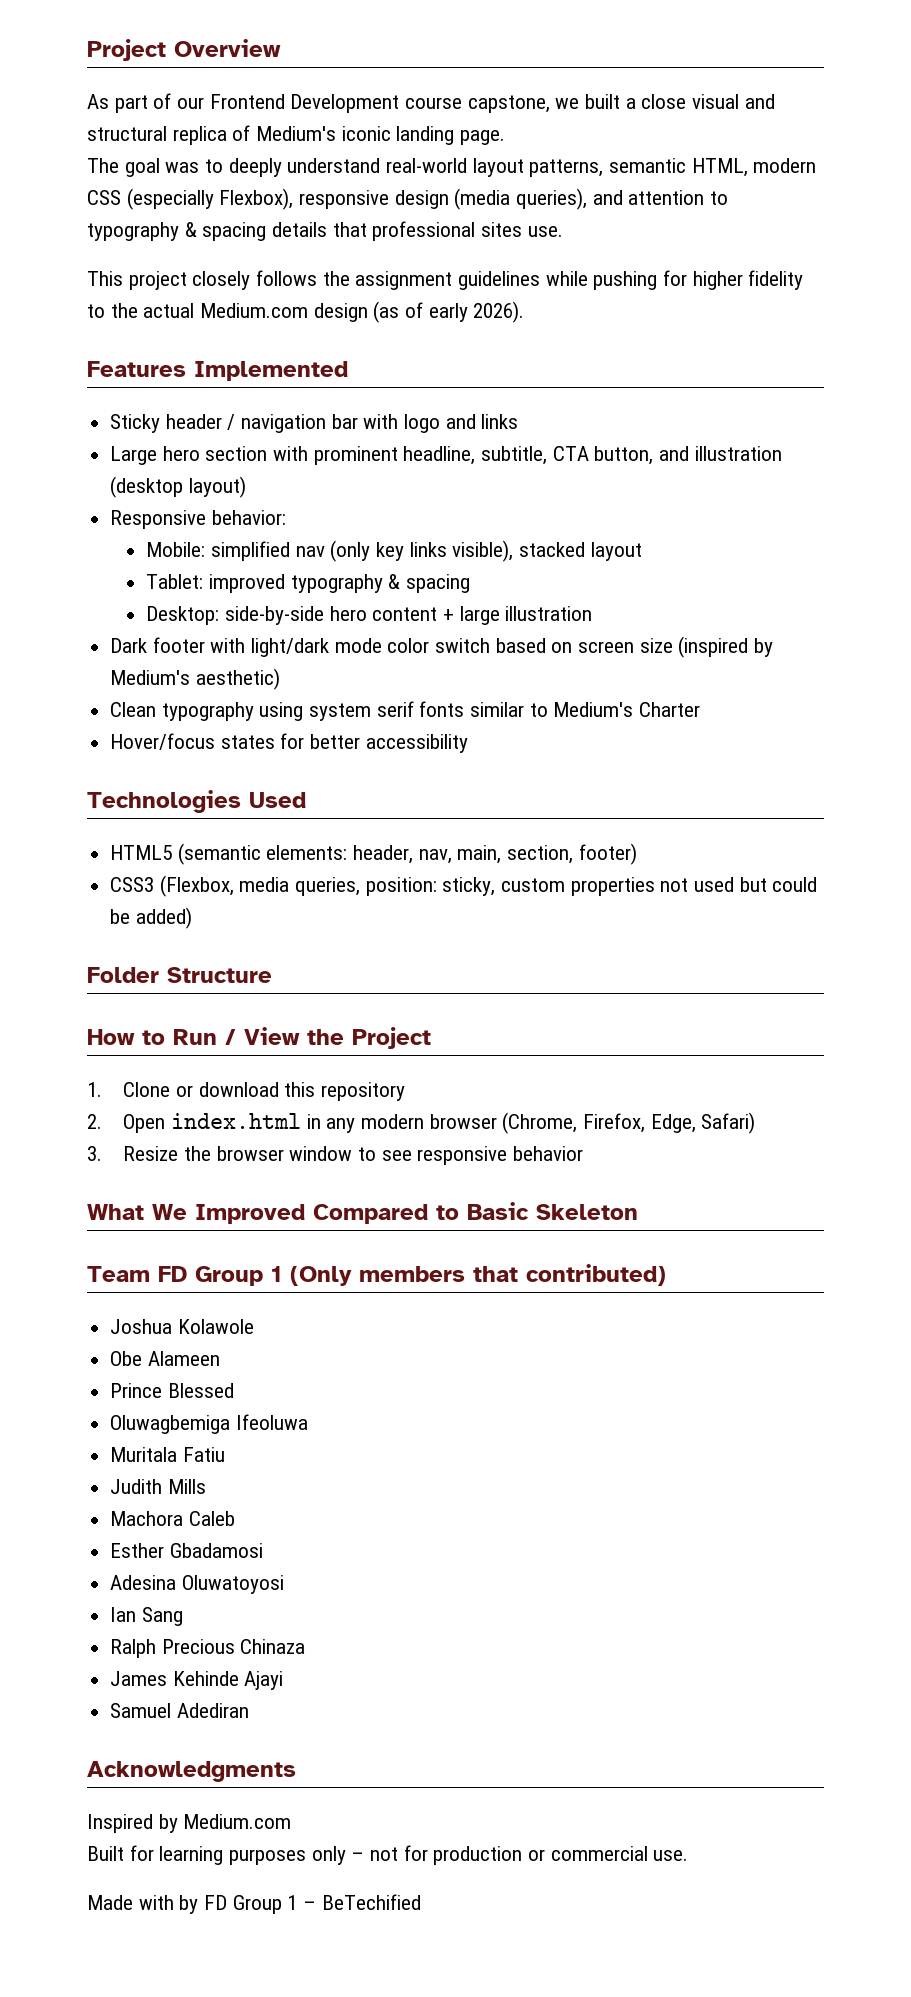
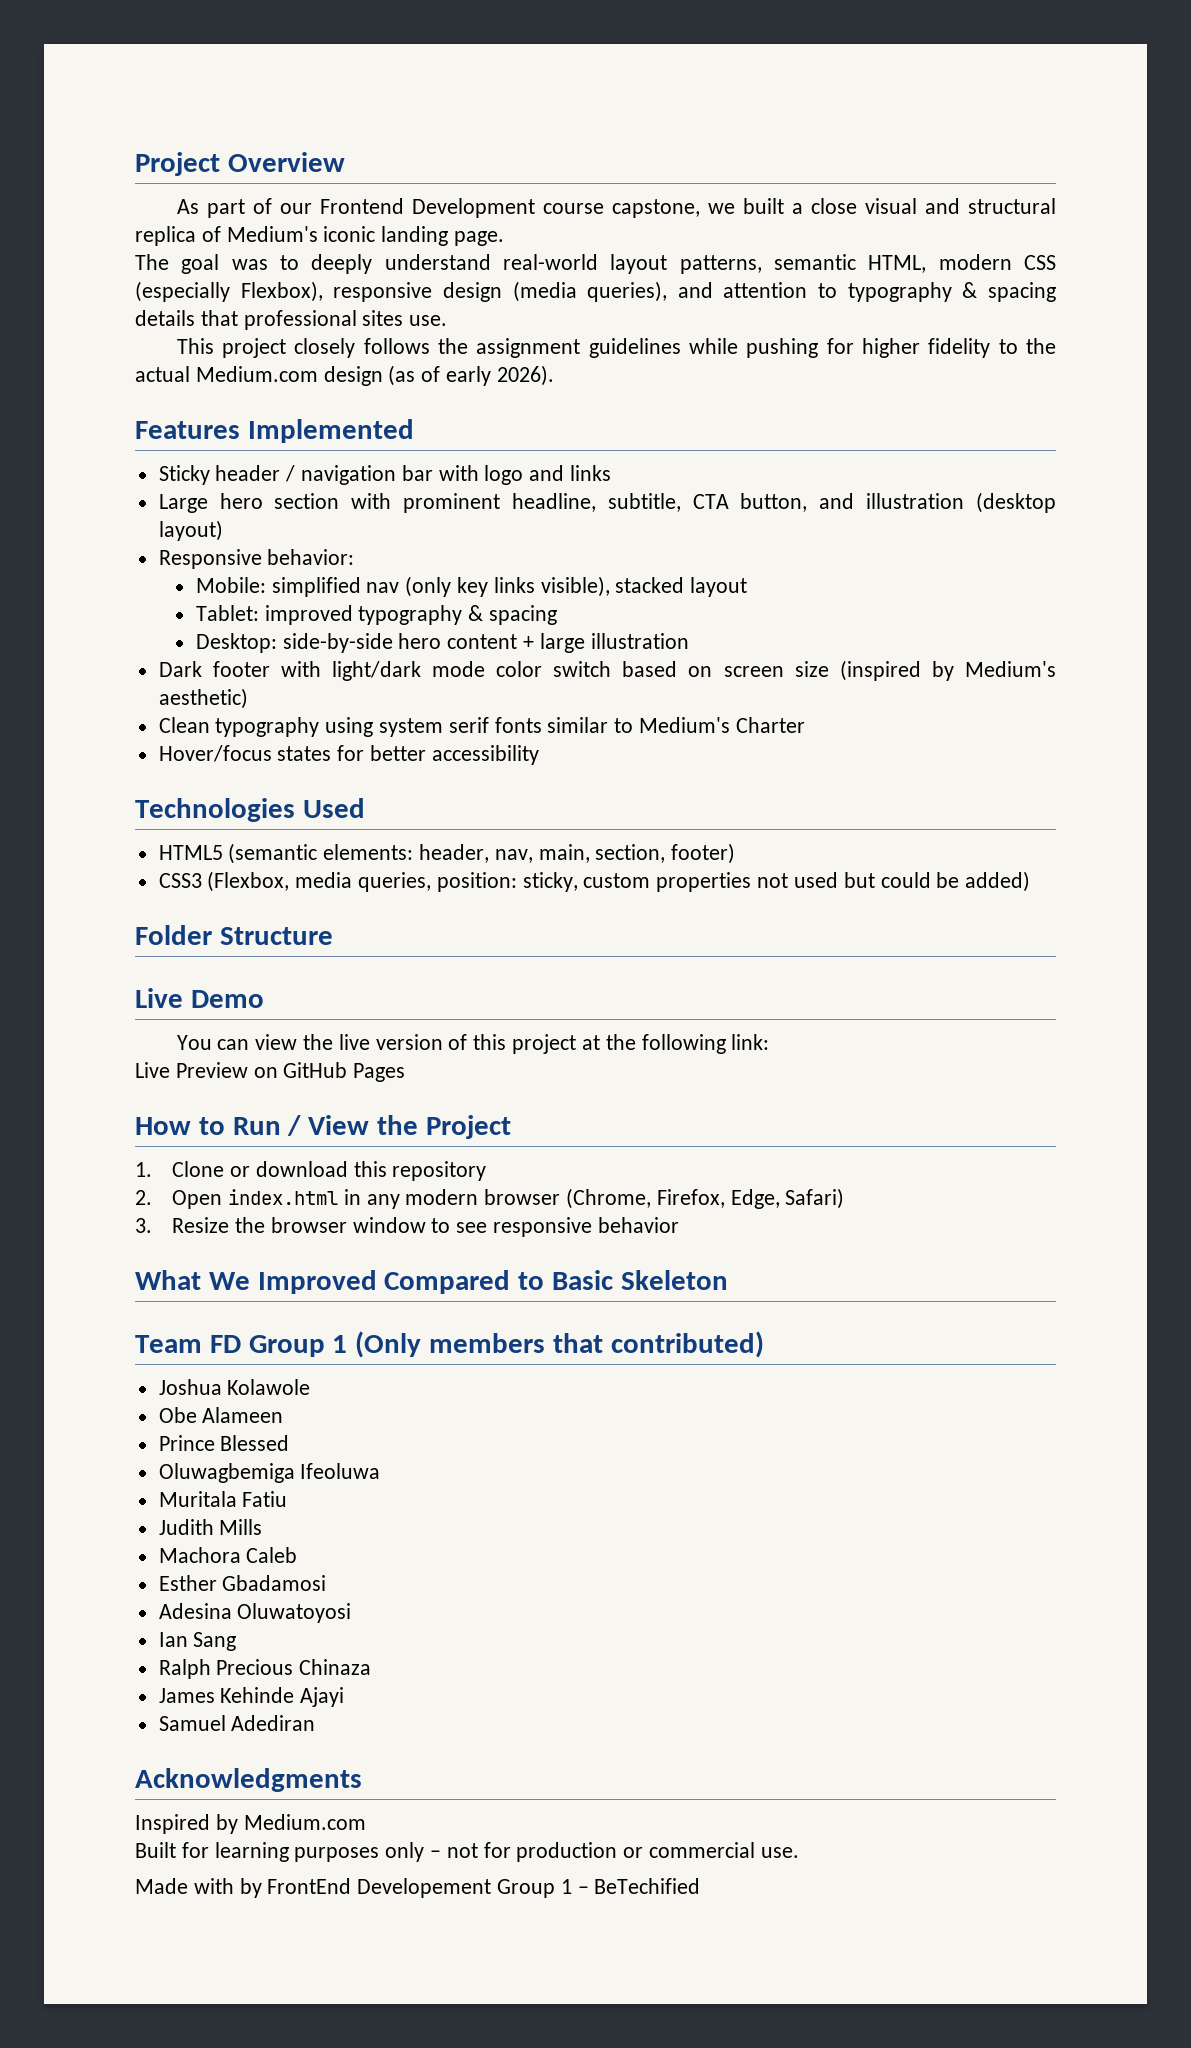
+ Live Demo
+ You can view the live version of this project at the following link:
+ Live Preview on GitHub Pages
- Made with by FD Group 1 – BeTechified
+ Made with by FrontEnd Developement Group 1 – BeTechified

